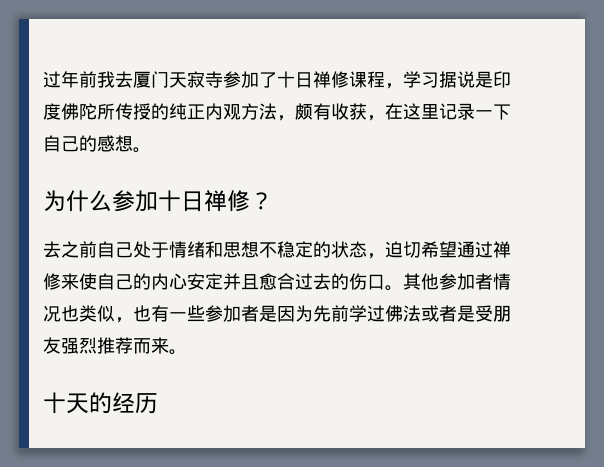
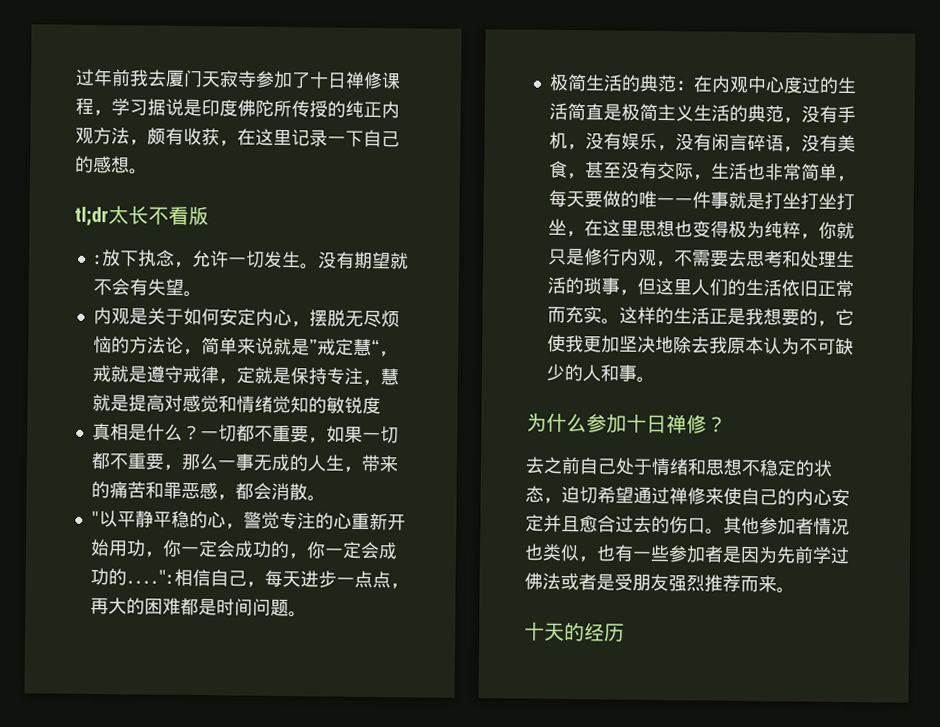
+ tl;dr太长不看版
+ :放下执念，允许一切发生。没有期望就不会有失望。
+ 内观是关于如何安定内心，摆脱无尽烦恼的方法论，简单来说就是”戒定慧“，戒就是遵守戒律，定就是保持专注，慧就是提高对感觉和情绪觉知的敏锐度
+ 真相是什么？一切都不重要，如果一切都不重要，那么一事无成的人生，带来的痛苦和罪恶感，都会消散。
+ "以平静平稳的心，警觉专注的心重新开始用功，你一定会成功的，你一定会成功的....":相信自己，每天进步一点点，再大的困难都是时间问题。
+ 极简生活的典范：在内观中心度过的生活简直是极简主义生活的典范，没有手机，没有娱乐，没有闲言碎语，没有美食，甚至没有交际，生活也非常简单，每天要做的唯一一件事就是打坐打坐打坐，在这里思想也变得极为纯粹，你就只是修行内观，不需要去思考和处理生活的琐事，但这里人们的生活依旧正常而充实。这样的生活正是我想要的，它使我更加坚决地除去我原本认为不可缺少的人和事。

